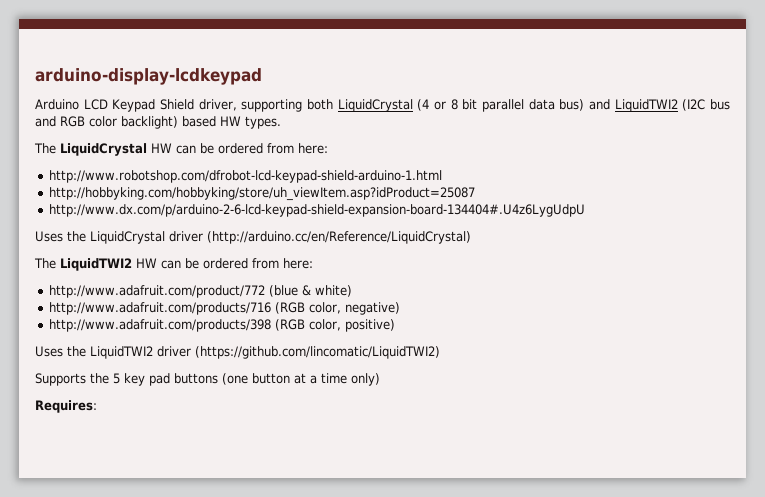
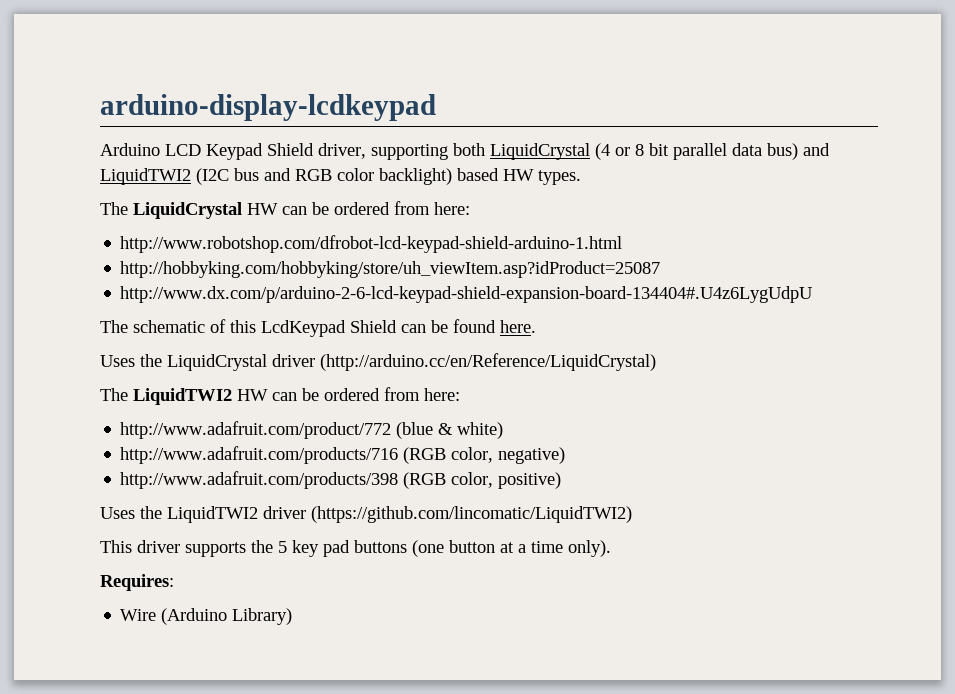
+ The schematic of this LcdKeypad Shield can be found here.
- Supports the 5 key pad buttons (one button at a time only)
+ This driver supports the 5 key pad buttons (one button at a time only).
+ Wire (Arduino Library)

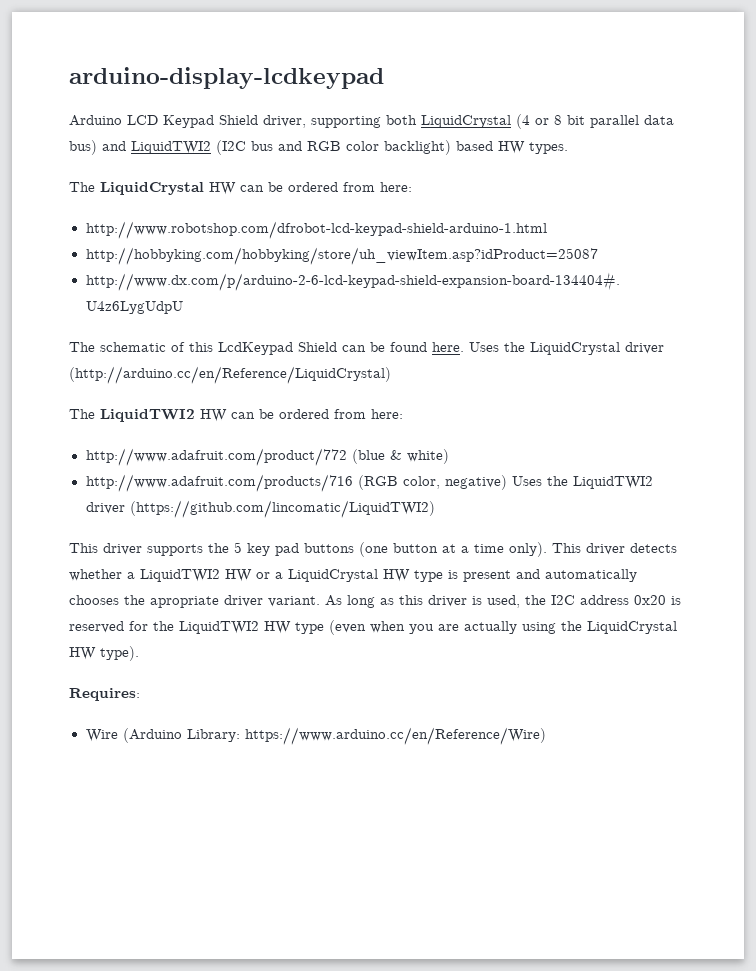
- The schematic of this LcdKeypad Shield can be found here.
- Uses the LiquidCrystal driver (http://arduino.cc/en/Reference/LiquidCrystal)
+ The schematic of this LcdKeypad Shield can be found here. Uses the LiquidCrystal driver (http://arduino.cc/en/Reference/LiquidCrystal)
- http://www.adafruit.com/products/716 (RGB color, negative)
- http://www.adafruit.com/products/398 (RGB color, positive)
- Uses the LiquidTWI2 driver (https://github.com/lincomatic/LiquidTWI2)
+ http://www.adafruit.com/products/716 (RGB color, negative) Uses the LiquidTWI2 driver (https://github.com/lincomatic/LiquidTWI2)
+ This driver detects whether a LiquidTWI2 HW or a LiquidCrystal HW type is present and automatically chooses the apropriate driver variant. As long as this driver is used, the I2C address 0x20 is reserved for the LiquidTWI2 HW type (even when you are actually using the LiquidCrystal HW type).
- Wire (Arduino Library)
+ Wire (Arduino Library: https://www.arduino.cc/en/Reference/Wire)

